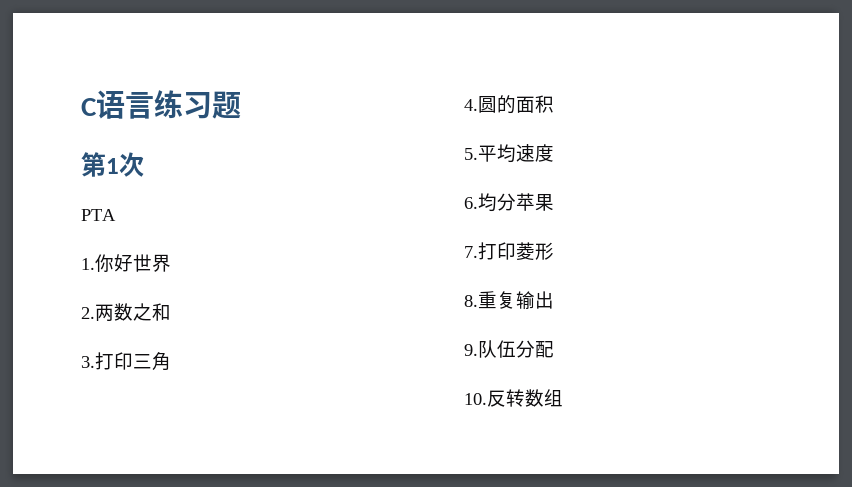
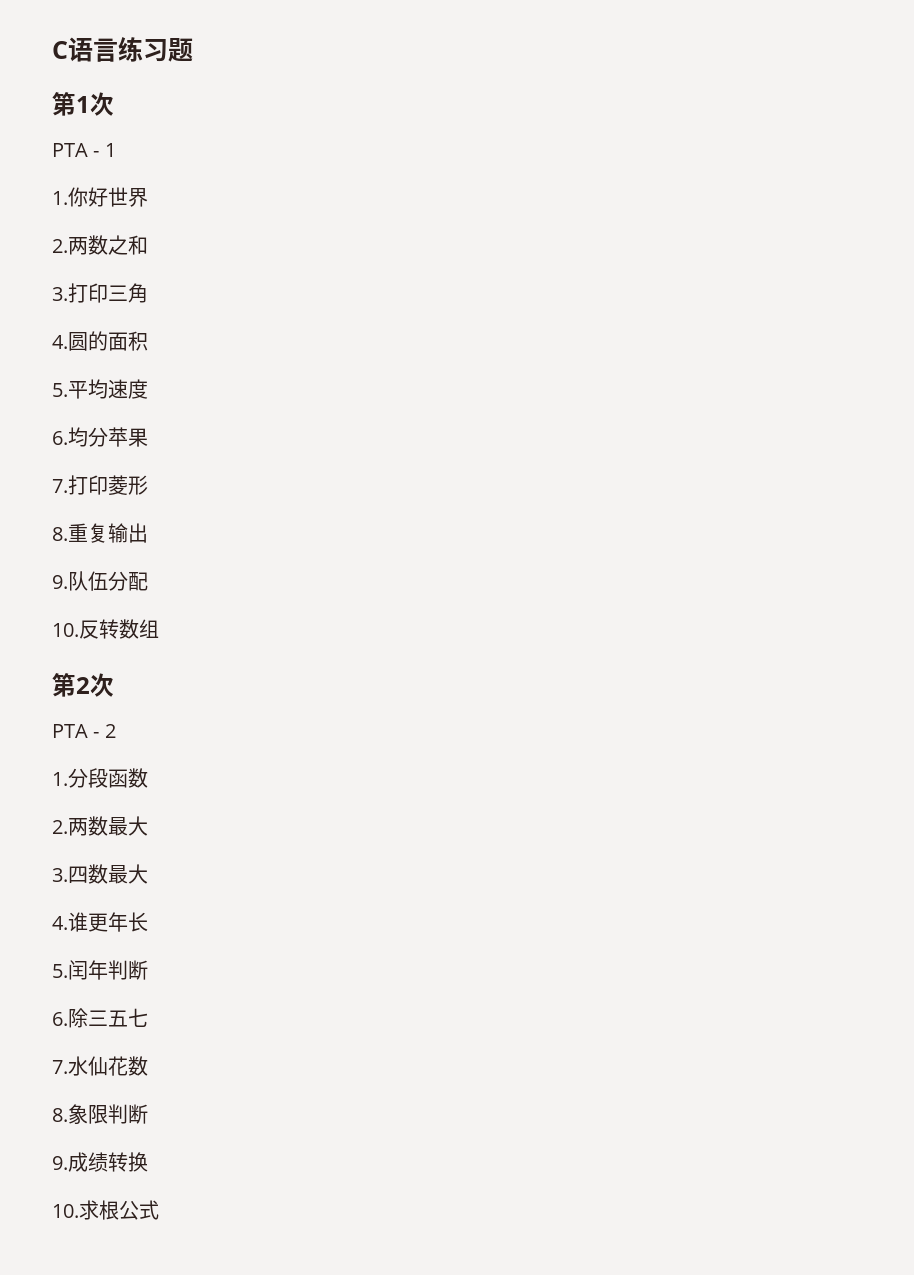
- PTA
+ PTA - 1
+ 第2次
+ PTA - 2
+ 1.分段函数
+ 2.两数最大
+ 3.四数最大
+ 4.谁更年长
+ 5.闰年判断
+ 6.除三五七
+ 7.水仙花数
+ 8.象限判断
+ 9.成绩转换
+ 10.求根公式

